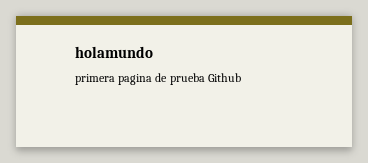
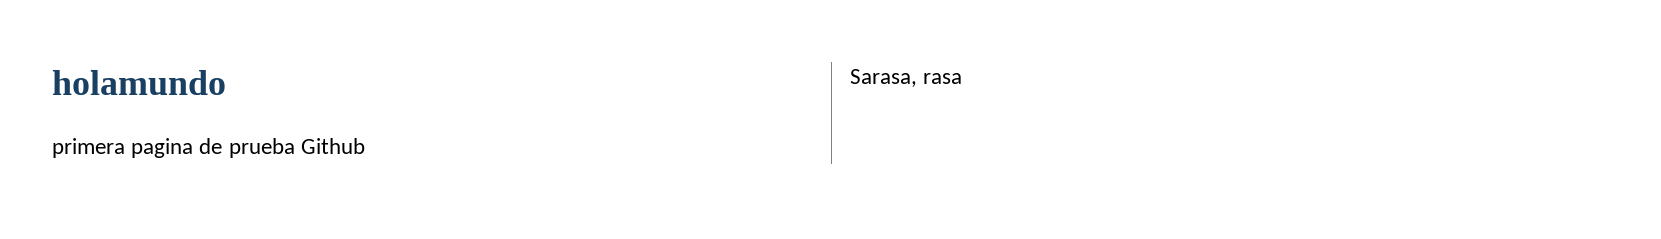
+ Sarasa, rasa

